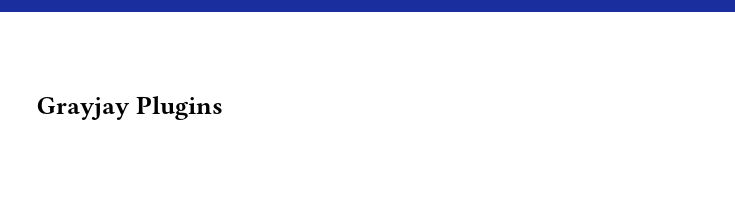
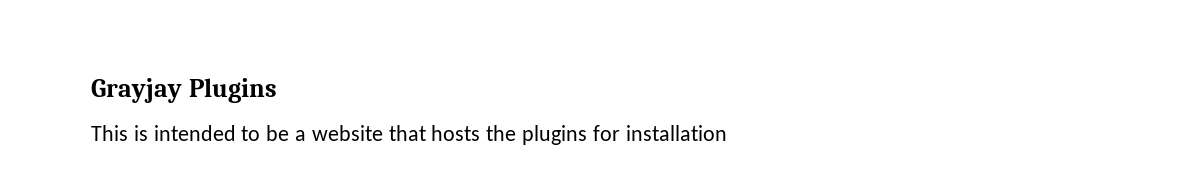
+ This is intended to be a website that hosts the plugins for installation

